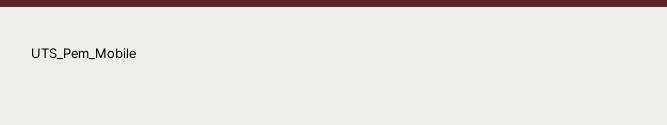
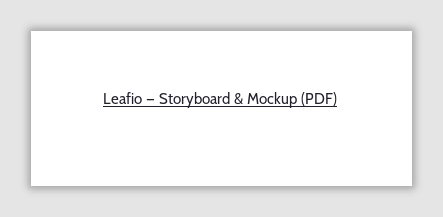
- UTS_Pem_Mobile
+ Leafio — Storyboard & Mockup (PDF)

